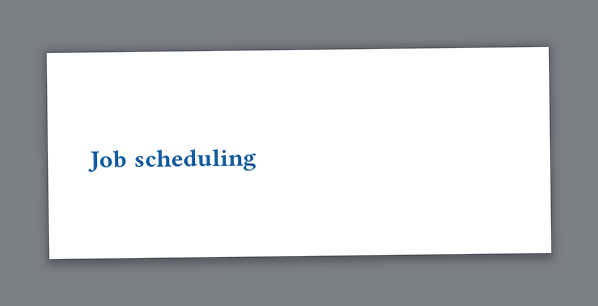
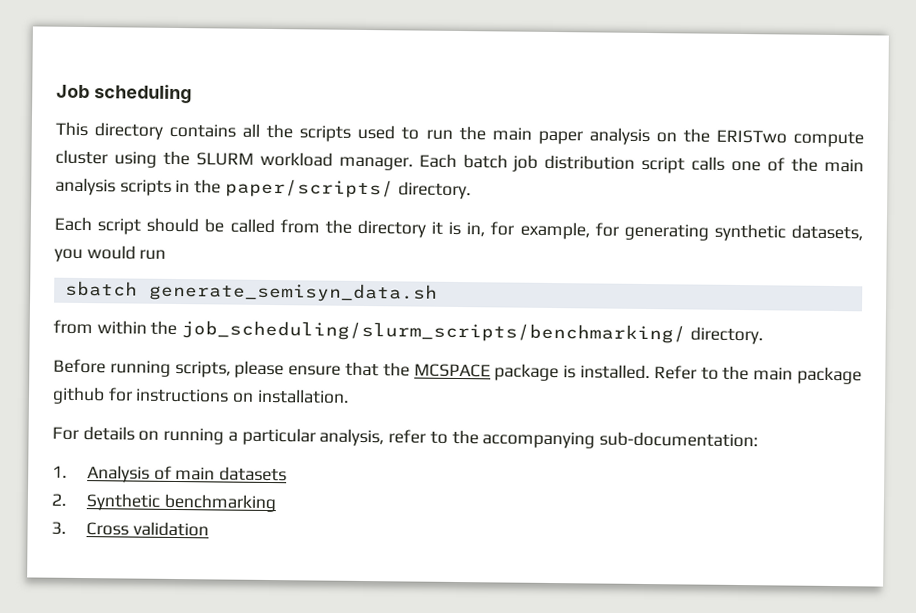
+ This directory contains all the scripts used to run the main paper analysis on the ERISTwo compute cluster using the SLURM workload manager. Each batch job distribution script calls one of the main analysis scripts in the paper/scripts/ directory.
+ Each script should be called from the directory it is in, for example, for generating synthetic datasets, you would run
+ sbatch generate_semisyn_data.sh
+ from within the job_scheduling/slurm_scripts/benchmarking/ directory.
+ Before running scripts, please ensure that the MCSPACE package is installed. Refer to the main package github for instructions on installation.
+ For details on running a particular analysis, refer to the accompanying sub-documentation:
+ 1. Analysis of main datasets
+ 2. Synthetic benchmarking
+ 3. Cross validation

